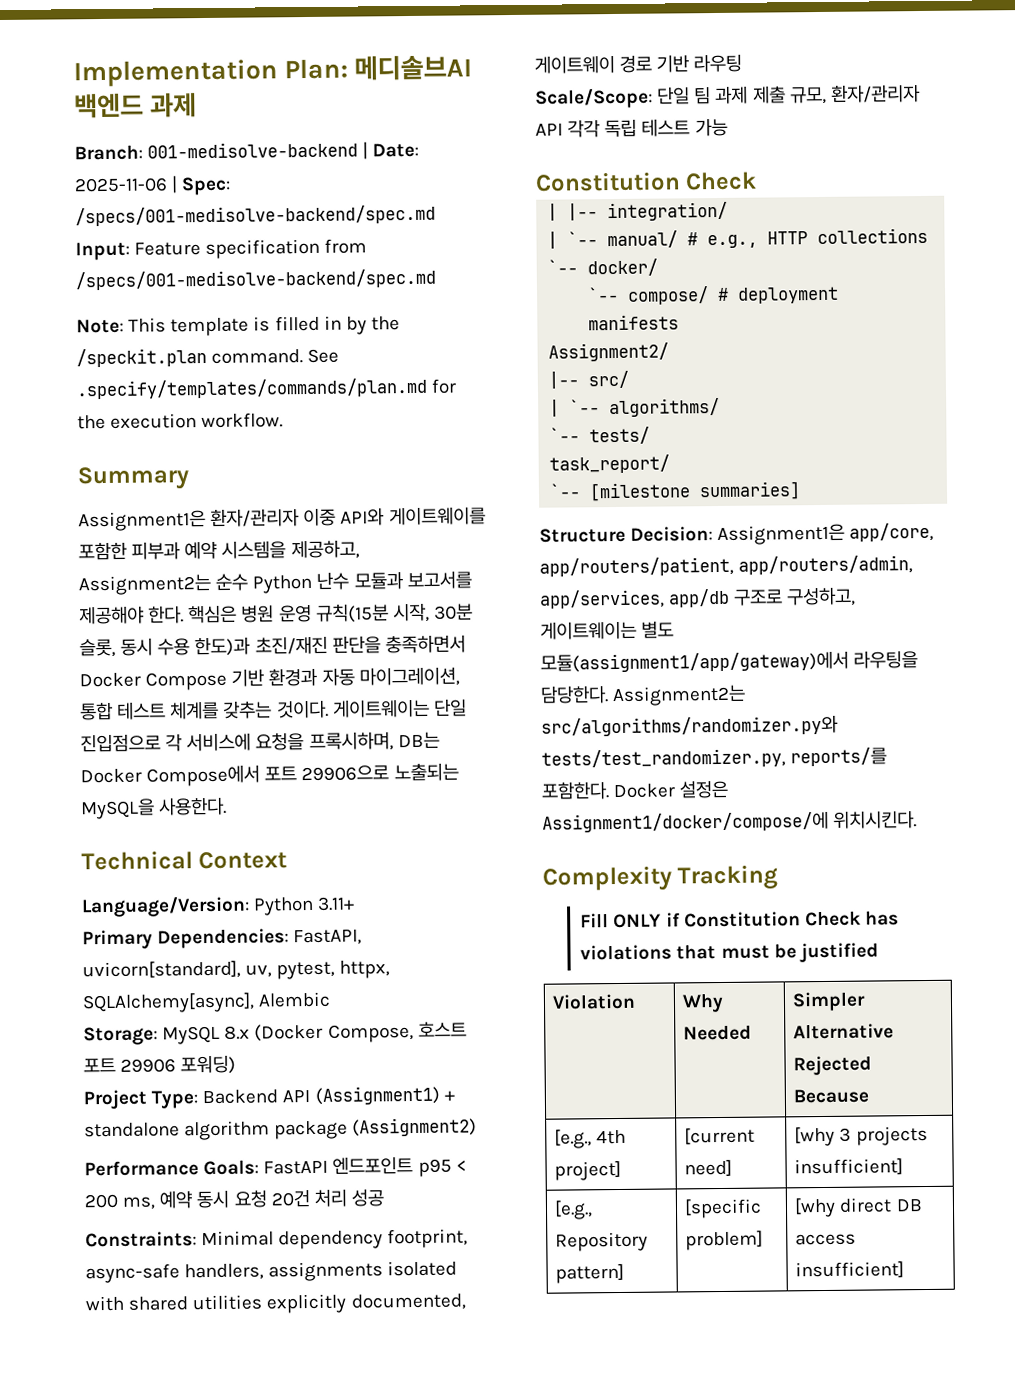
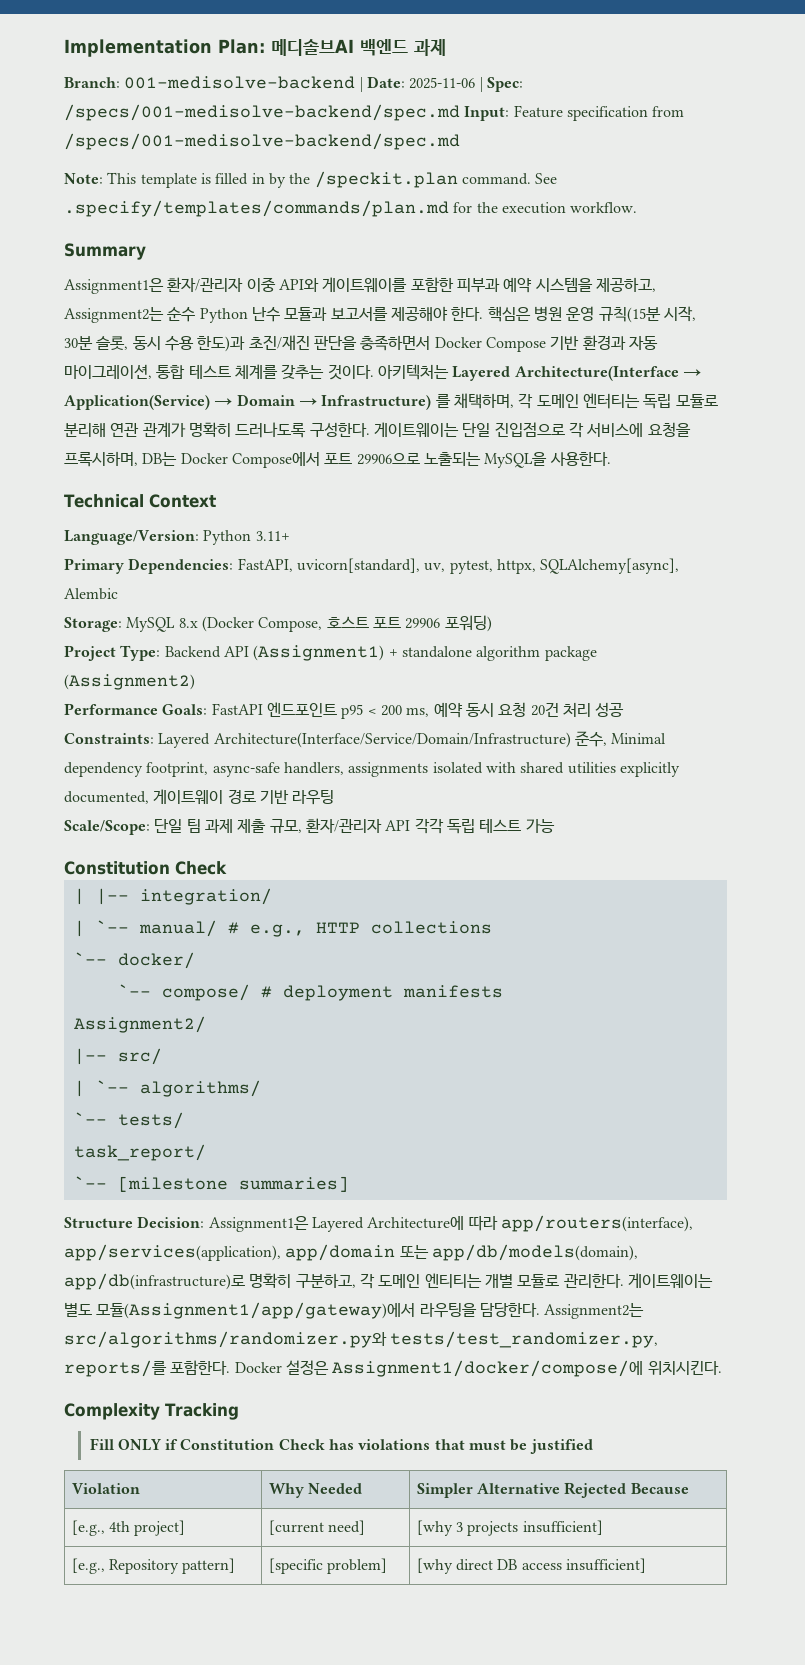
+ 아키텍처는 Layered Architecture(Interface → Application(Service) → Domain → Infrastructure) 를 채택하며, 각 도메인 엔터티는 독립 모듈로 분리해 연관 관계가 명확히 드러나도록 구성한다.
- Constraints: Minimal dependency footprint, async-safe handlers, assignments isolated with shared utilities explicitly documented, 게이트웨이 경로 기반 라우팅
+ Constraints: Layered Architecture(Interface/Service/Domain/Infrastructure) 준수, Minimal dependency footprint, async-safe handlers, assignments isolated with shared utilities explicitly documented, 게이트웨이 경로 기반 라우팅
- Structure Decision: Assignment1은 app/core, app/routers/patient, app/routers/admin, app/services, app/db 구조로 구성하고, 게이트웨이는 별도 모듈(assignment1/app/gateway)에서 라우팅을 담당한다.
+ Structure Decision: Assignment1은 Layered Architecture에 따라 app/routers(interface), app/services(application), app/domain 또는 app/db/models(domain), app/db(infrastructure)로 명확히 구분하고, 각 도메인 엔티티는 개별 모듈로 관리한다. 게이트웨이는 별도 모듈(Assignment1/app/gateway)에서 라우팅을 담당한다.

